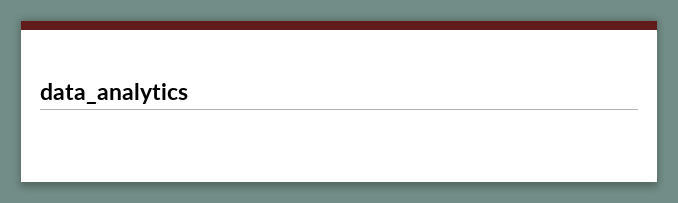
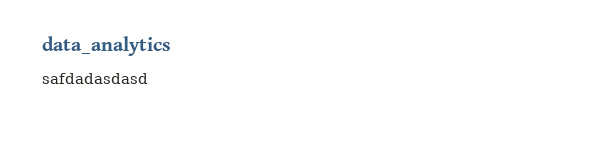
+ safdadasdasd

